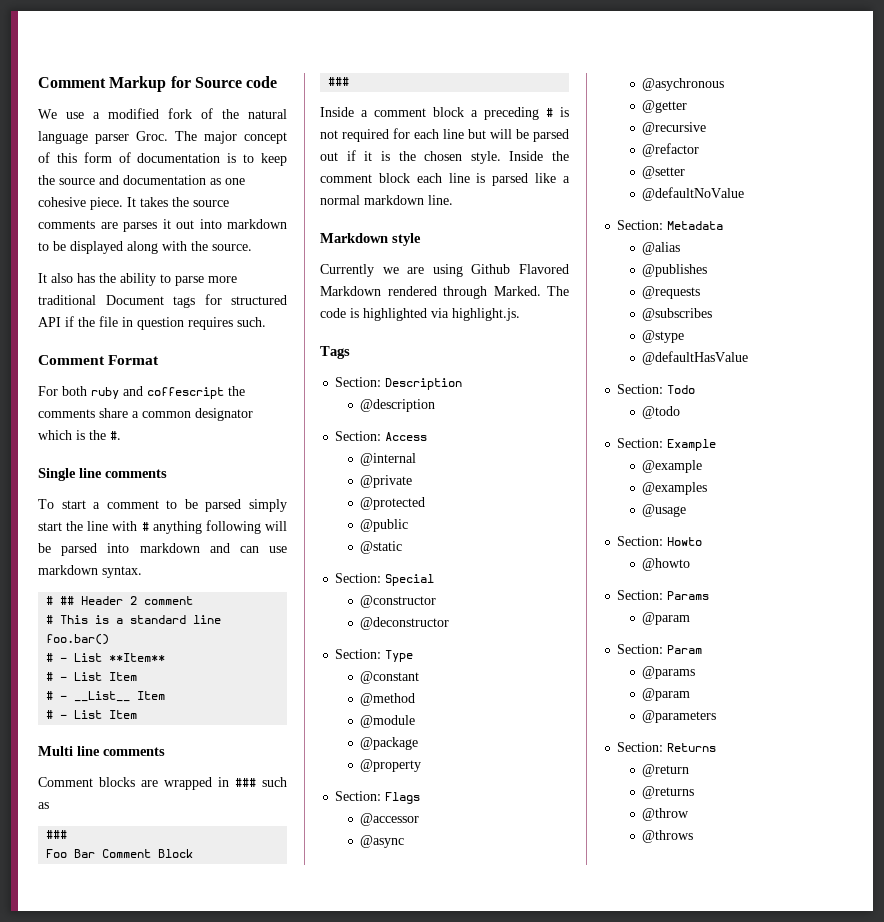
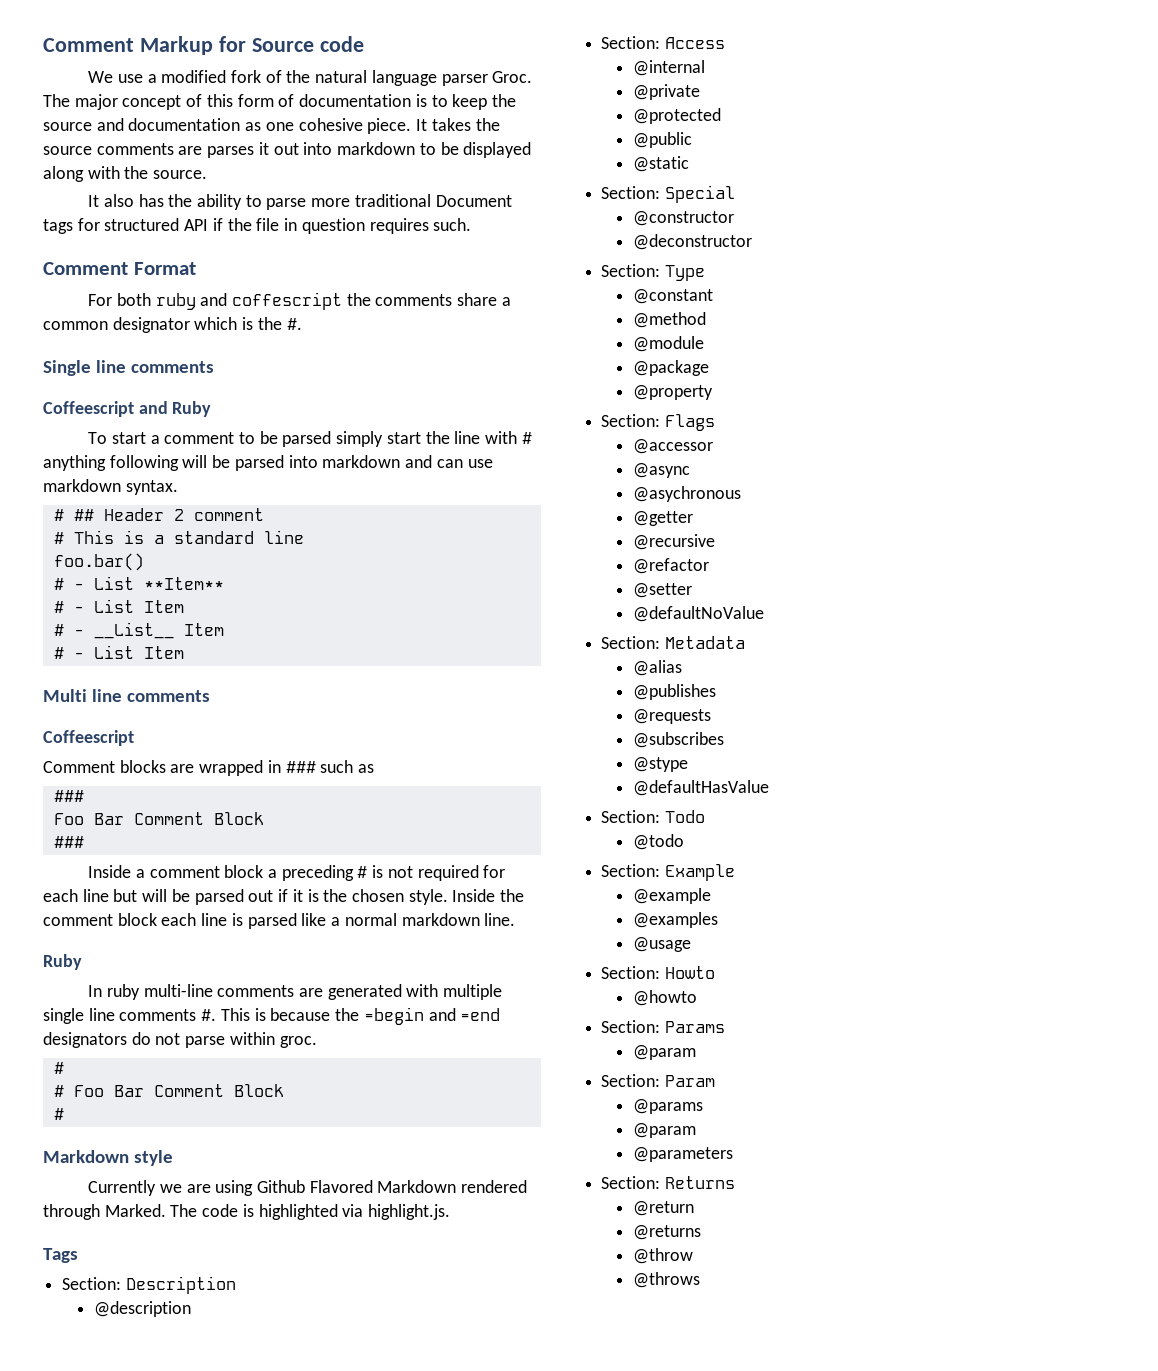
+ Coffeescript and Ruby
  Multi line comments
+ Coffeescript
  Inside the comment block each line is parsed like a normal markdown line.
+ Ruby
+ In ruby multi-line comments are generated with multiple single line comments #. This is because the =begin and =end designators do not parse within groc.
+ #
+ # Foo Bar Comment Block
+ #

